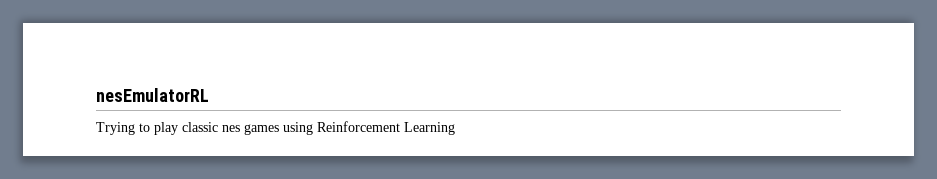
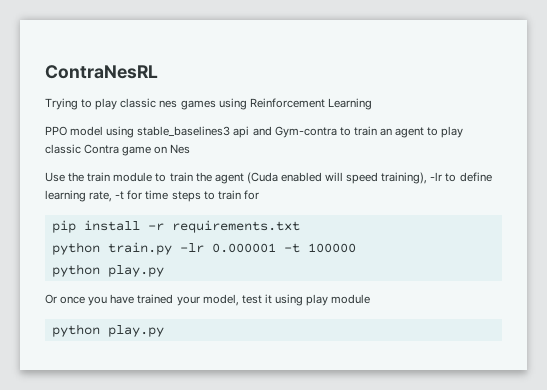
- nesEmulatorRL
+ ContraNesRL
+ PPO model using stable_baselines3 api and Gym-contra to train an agent to play classic Contra game on Nes
+ Use the train module to train the agent (Cuda enabled will speed training), -lr to define learning rate, -t for time steps to train for
+ pip install -r requirements.txt
+ python train.py -lr 0.000001 -t 100000
+ python play.py
+ Or once you have trained your model, test it using play module
+ python play.py

